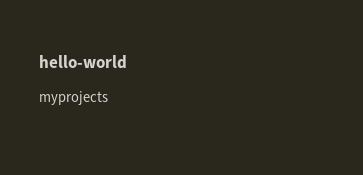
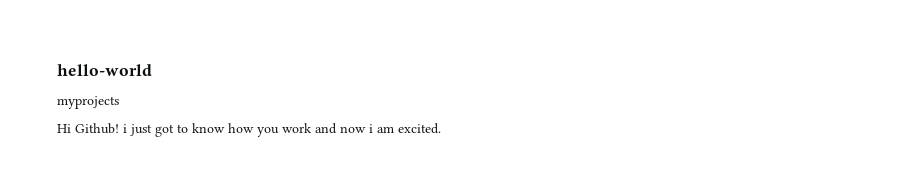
+ Hi Github! i just got to know how you work and now i am excited.

